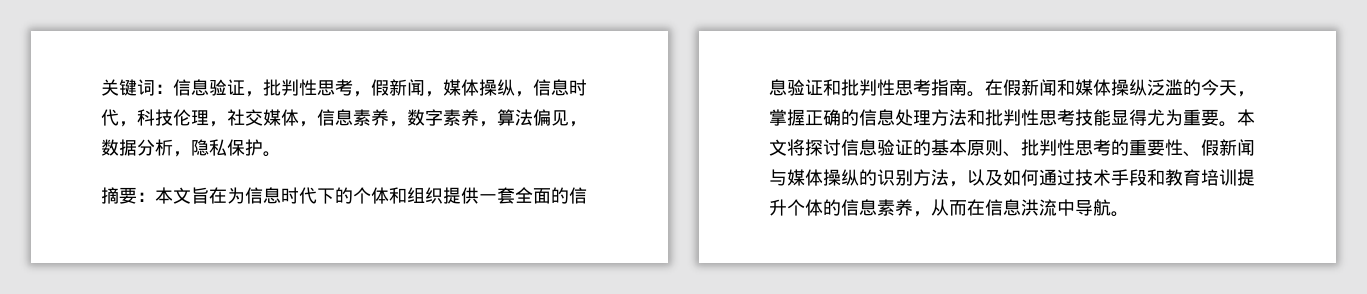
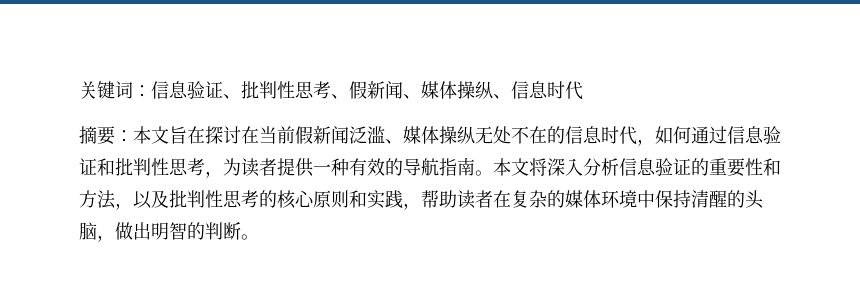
- 关键词：信息验证，批判性思考，假新闻，媒体操纵，信息时代，科技伦理，社交媒体，信息素养，数字素养，算法偏见，数据分析，隐私保护。
- 摘要：本文旨在为信息时代下的个体和组织提供一套全面的信息验证和批判性思考指南。在假新闻和媒体操纵泛滥的今天，掌握正确的信息处理方法和批判性思考技能显得尤为重要。本文将探讨信息验证的基本原则、批判性思考的重要性、假新闻与媒体操纵的识别方法，以及如何通过技术手段和教育培训提升个体的信息素养，从而在信息洪流中导航。
+ 关键词：信息验证、批判性思考、假新闻、媒体操纵、信息时代
+ 摘要：本文旨在探讨在当前假新闻泛滥、媒体操纵无处不在的信息时代，如何通过信息验证和批判性思考，为读者提供一种有效的导航指南。本文将深入分析信息验证的重要性和方法，以及批判性思考的核心原则和实践，帮助读者在复杂的媒体环境中保持清醒的头脑，做出明智的判断。

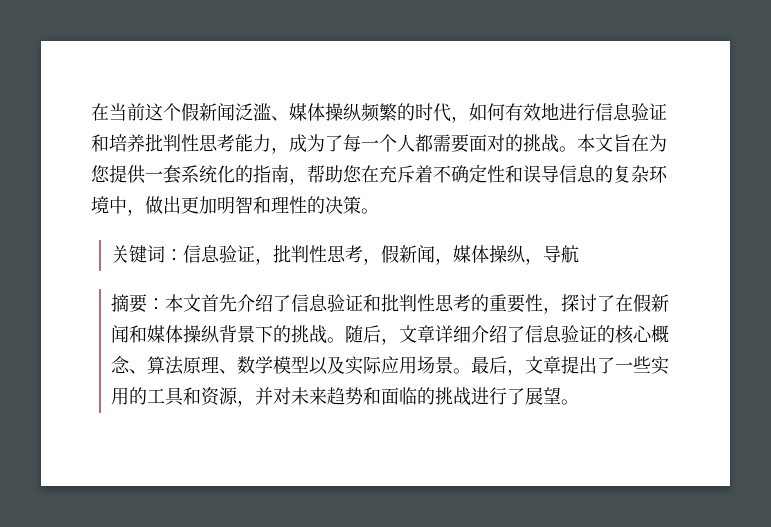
- 关键词：信息验证、批判性思考、假新闻、媒体操纵、信息时代
- 摘要：本文旨在探讨在当前假新闻泛滥、媒体操纵无处不在的信息时代，如何通过信息验证和批判性思考，为读者提供一种有效的导航指南。本文将深入分析信息验证的重要性和方法，以及批判性思考的核心原则和实践，帮助读者在复杂的媒体环境中保持清醒的头脑，做出明智的判断。
+ 在当前这个假新闻泛滥、媒体操纵频繁的时代，如何有效地进行信息验证和培养批判性思考能力，成为了每一个人都需要面对的挑战。本文旨在为您提供一套系统化的指南，帮助您在充斥着不确定性和误导信息的复杂环境中，做出更加明智和理性的决策。
+ 关键词：信息验证，批判性思考，假新闻，媒体操纵，导航
+ 摘要：本文首先介绍了信息验证和批判性思考的重要性，探讨了在假新闻和媒体操纵背景下的挑战。随后，文章详细介绍了信息验证的核心概念、算法原理、数学模型以及实际应用场景。最后，文章提出了一些实用的工具和资源，并对未来趋势和面临的挑战进行了展望。

